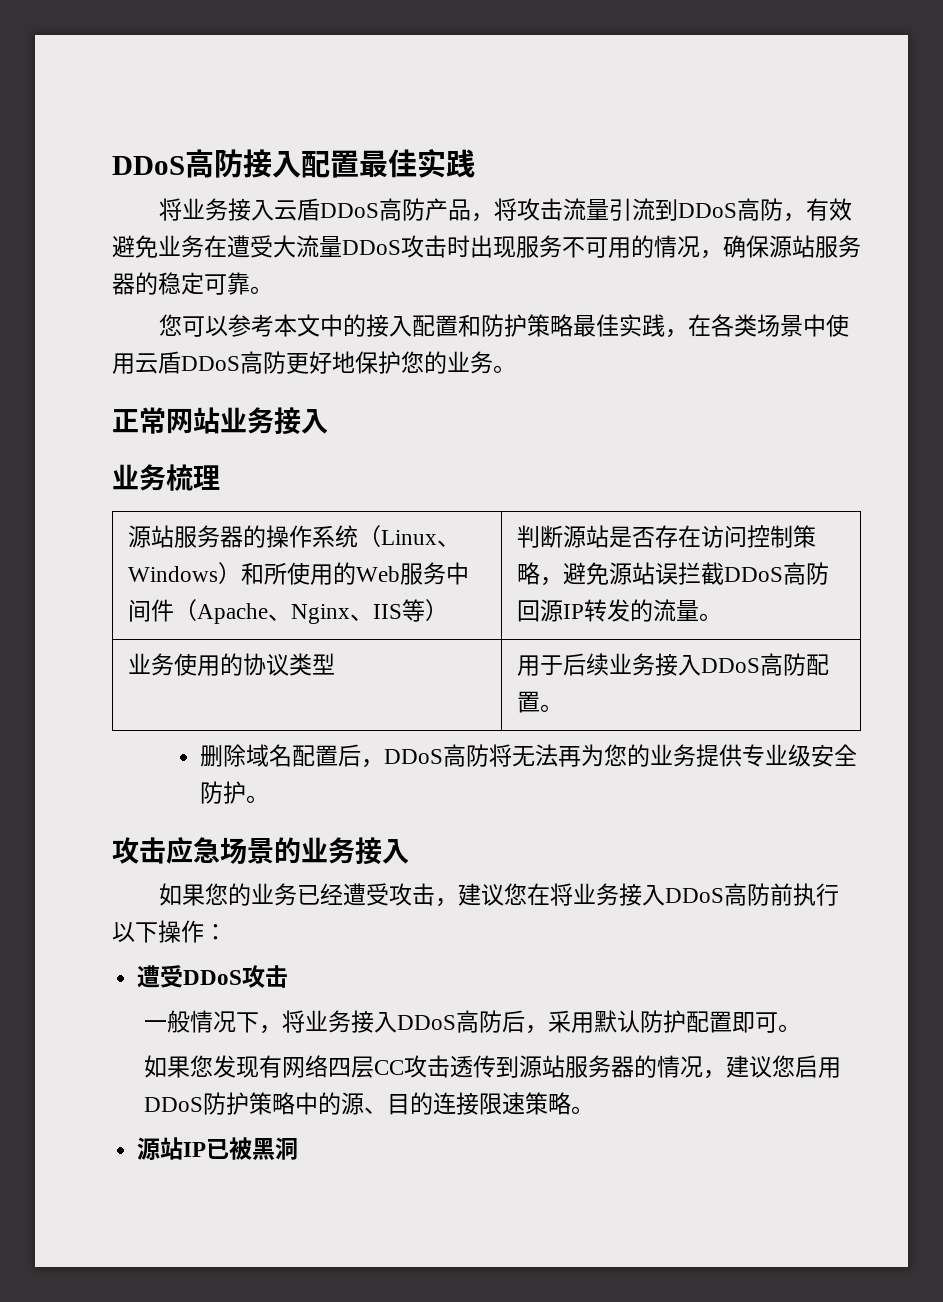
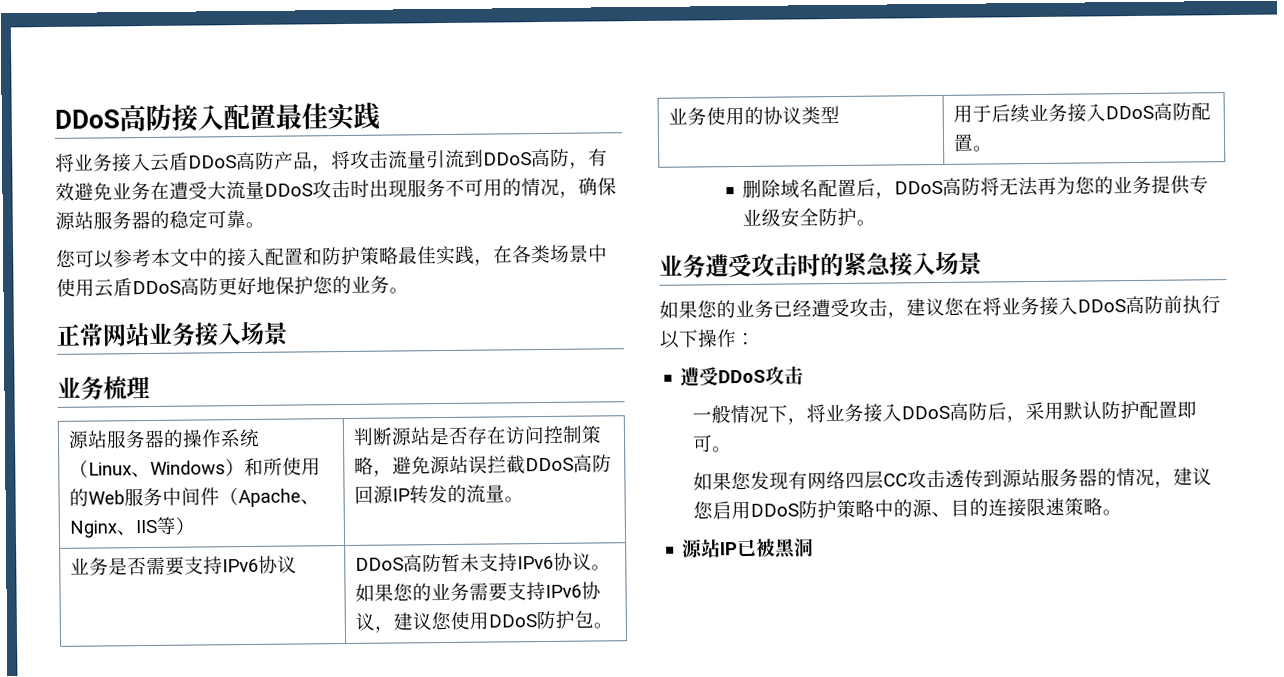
- 正常网站业务接入
+ 正常网站业务接入场景
+ 业务是否需要支持IPv6协议 | DDoS高防暂未支持IPv6协议。如果您的业务需要支持IPv6协议，建议您使用DDoS防护包。
- 攻击应急场景的业务接入
+ 业务遭受攻击时的紧急接入场景

